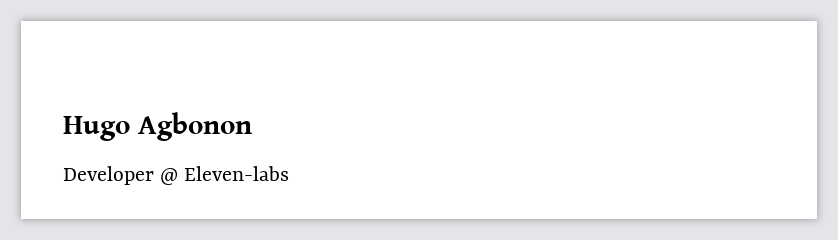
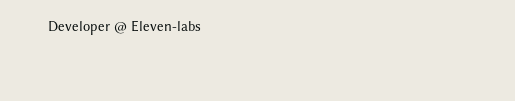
- Hugo Agbonon

